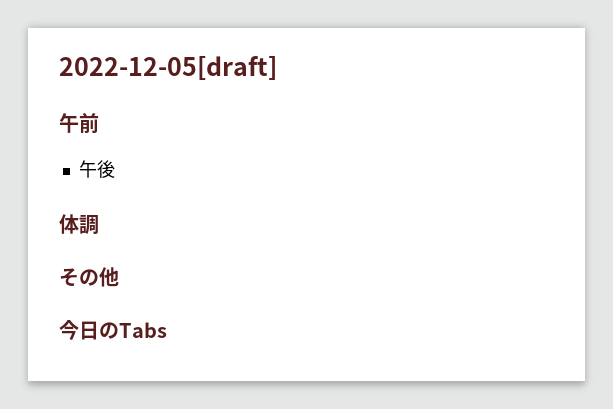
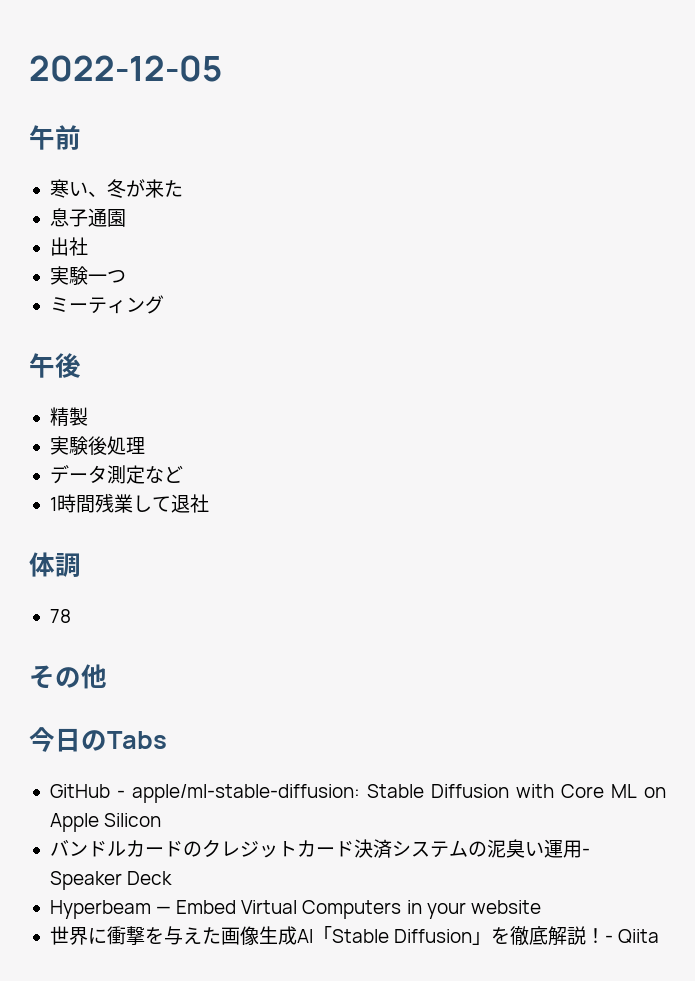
- 2022-12-05[draft]
+ 2022-12-05
+ 寒い、冬が来た
+ 息子通園
+ 出社
+ 実験一つ
+ ミーティング
  午後
+ 精製
+ 実験後処理
+ データ測定など
+ 1時間残業して退社
+ 78
+ GitHub - apple/ml-stable-diffusion: Stable Diffusion with Core ML on Apple Silicon
+ バンドルカードのクレジットカード決済システムの泥臭い運用- Speaker Deck
+ Hyperbeam — Embed Virtual Computers in your website
+ 世界に衝撃を与えた画像生成AI「Stable Diffusion」を徹底解説！- Qiita

